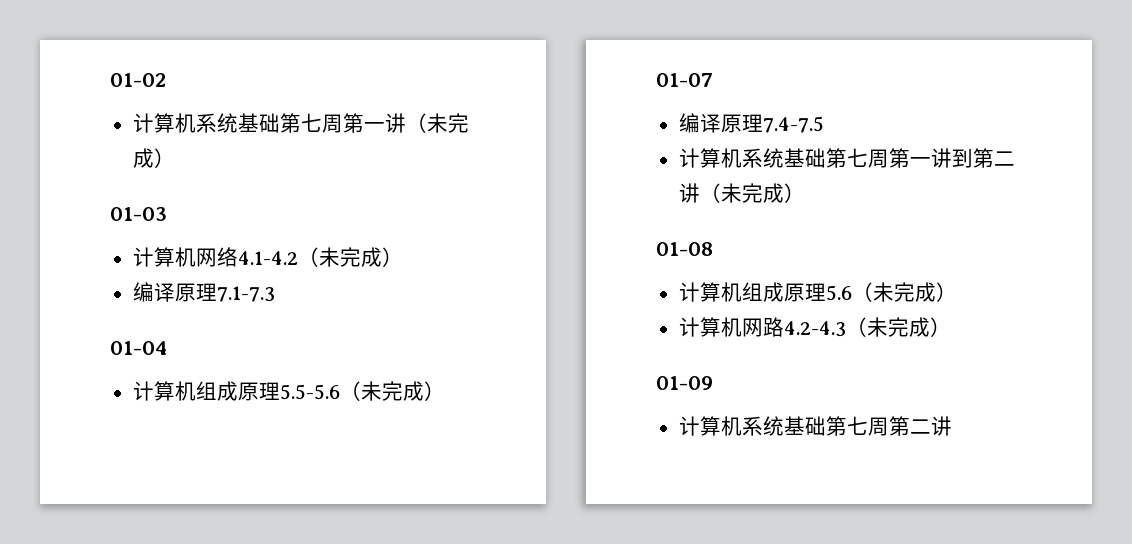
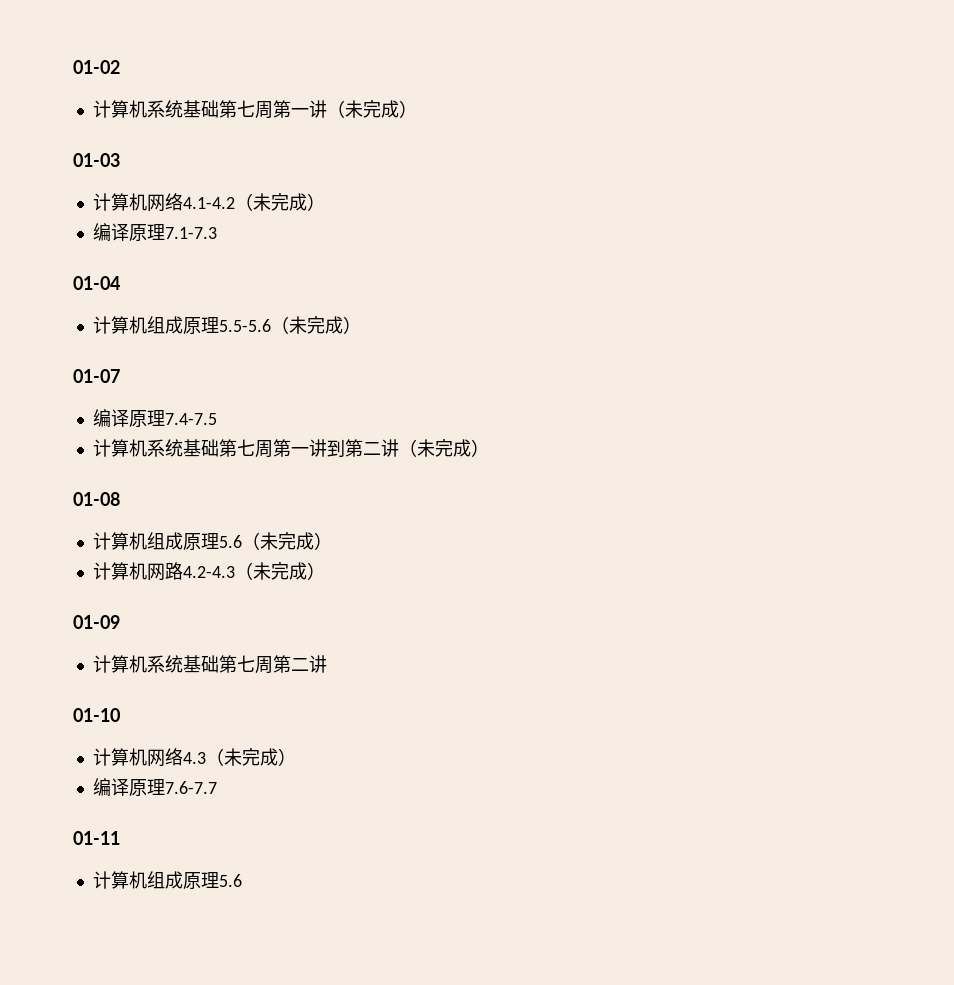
+ 01-10
+ 计算机网络4.3（未完成）
+ 编译原理7.6-7.7
+ 01-11
+ 计算机组成原理5.6

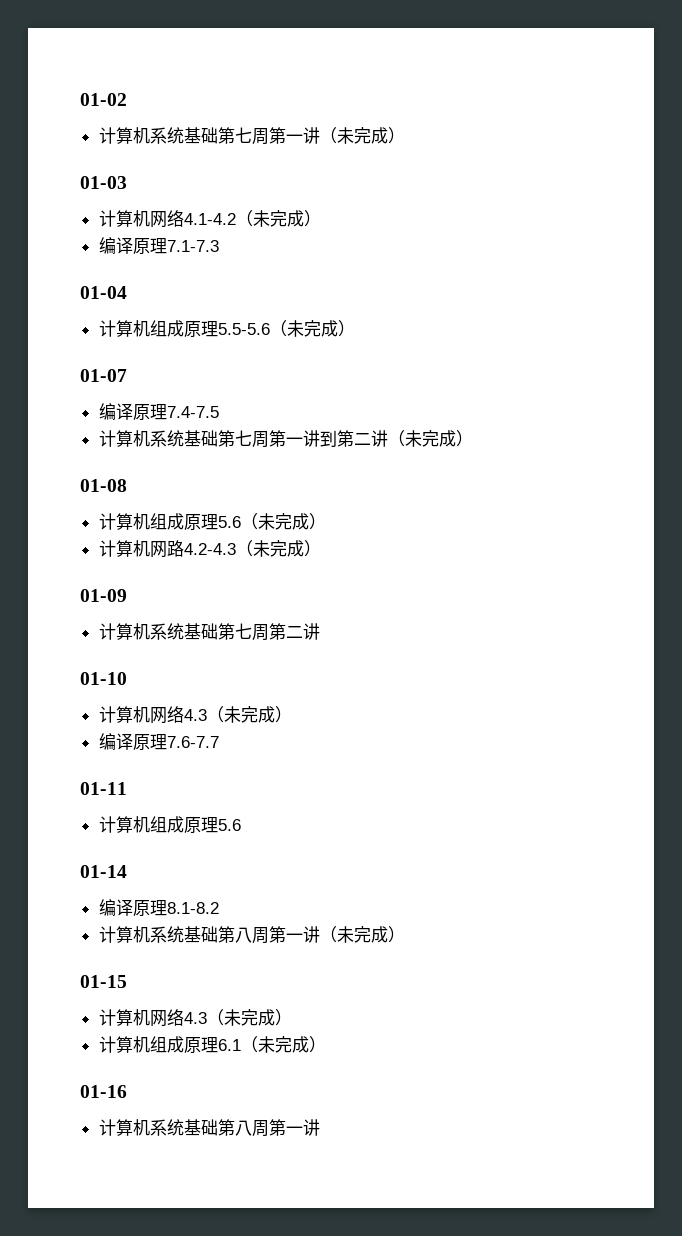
+ 01-14
+ 编译原理8.1-8.2
+ 计算机系统基础第八周第一讲（未完成）
+ 01-15
+ 计算机网络4.3（未完成）
+ 计算机组成原理6.1（未完成）
+ 01-16
+ 计算机系统基础第八周第一讲

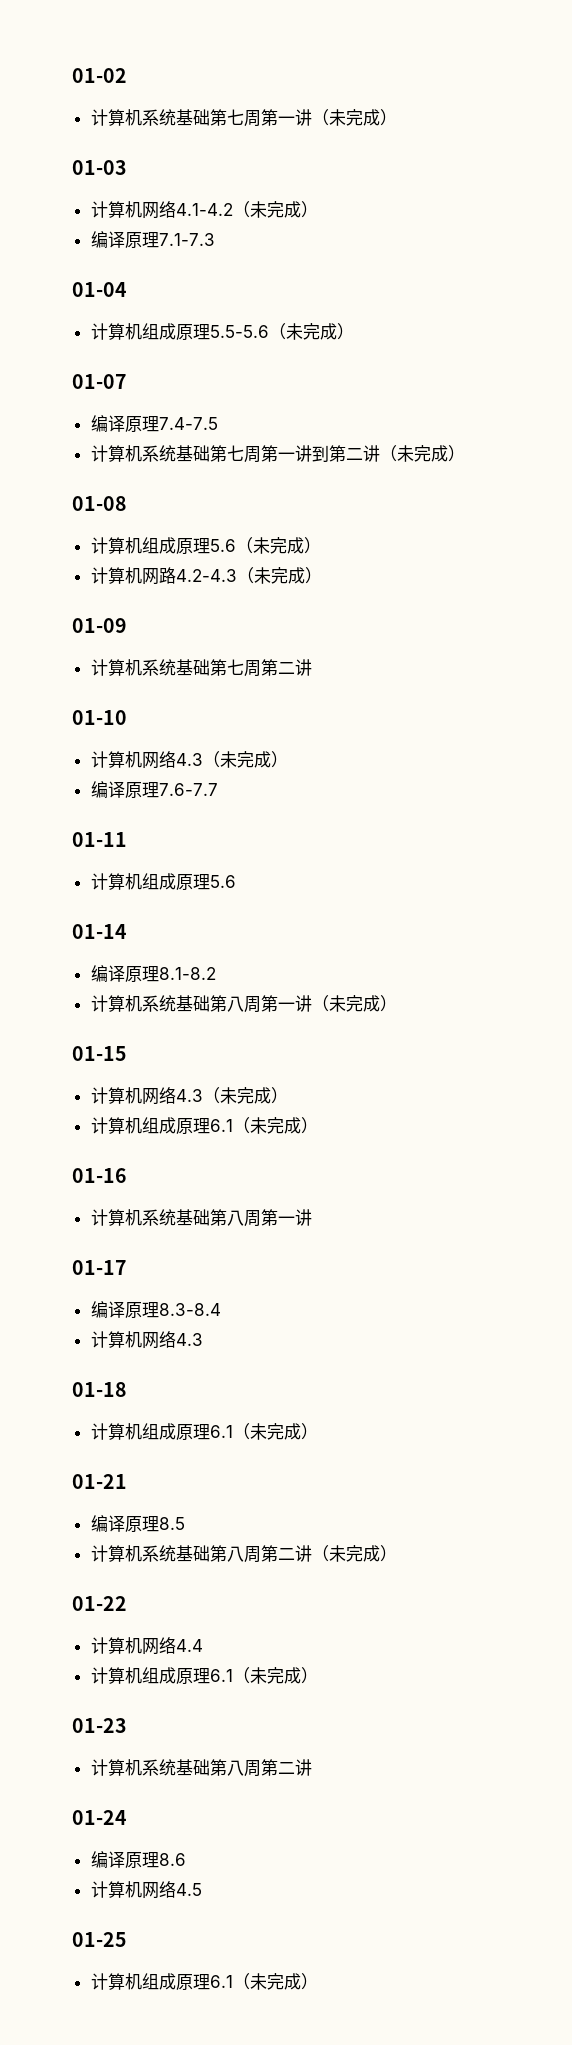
+ 01-17
+ 编译原理8.3-8.4
+ 计算机网络4.3
+ 01-18
+ 计算机组成原理6.1（未完成）
+ 01-21
+ 编译原理8.5
+ 计算机系统基础第八周第二讲（未完成）
+ 01-22
+ 计算机网络4.4
+ 计算机组成原理6.1（未完成）
+ 01-23
+ 计算机系统基础第八周第二讲
+ 01-24
+ 编译原理8.6
+ 计算机网络4.5
+ 01-25
+ 计算机组成原理6.1（未完成）

